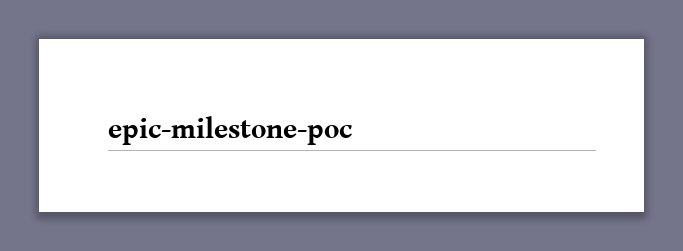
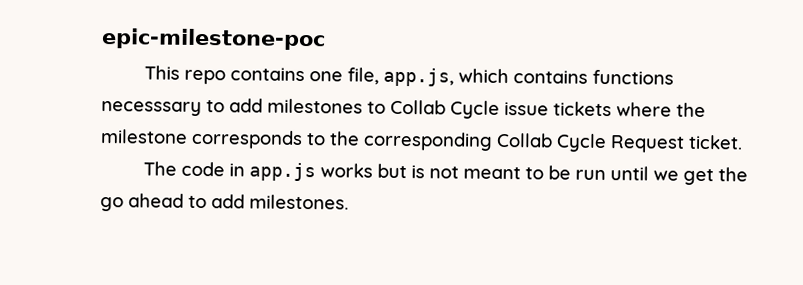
+ This repo contains one file, app.js, which contains functions necesssary to add milestones to Collab Cycle issue tickets where the milestone corresponds to the corresponding Collab Cycle Request ticket.
+ The code in app.js works but is not meant to be run until we get the go ahead to add milestones.

